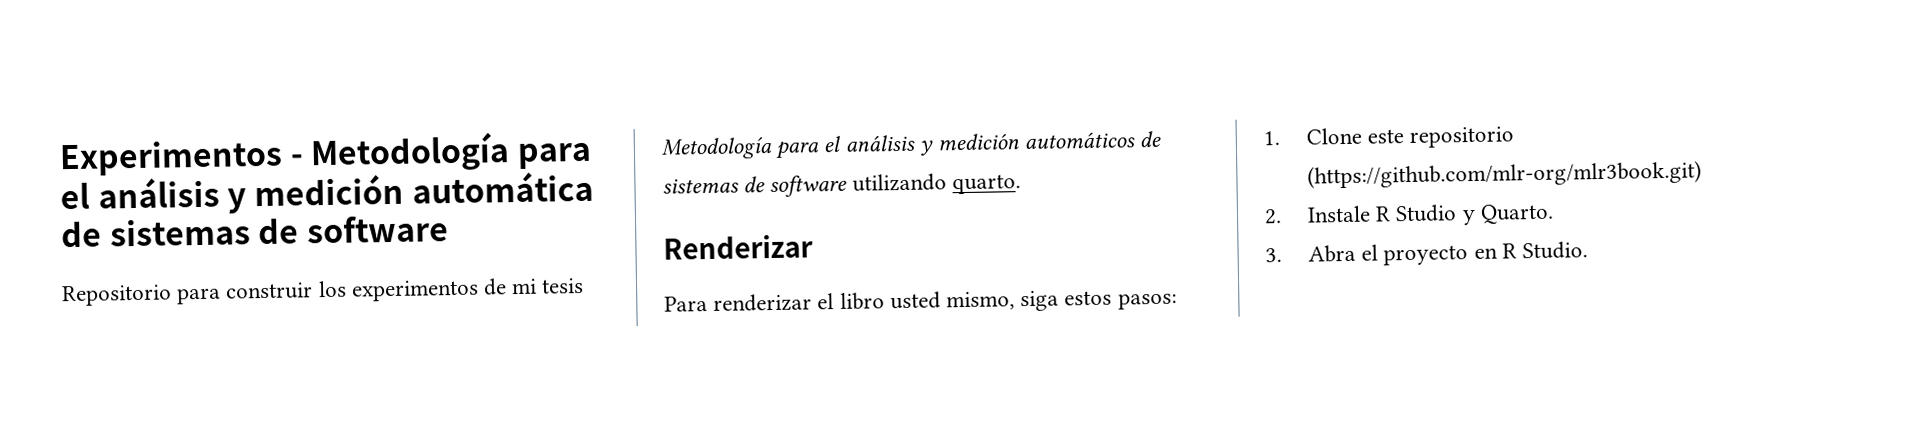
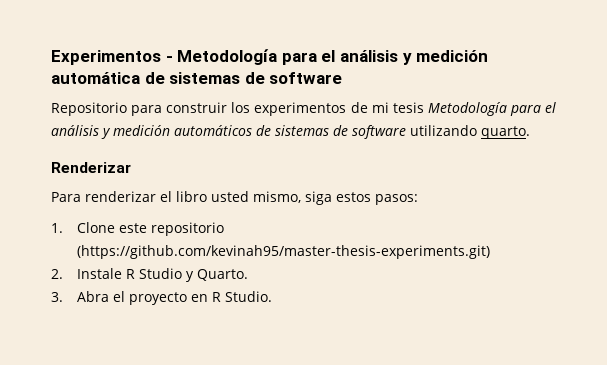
- 1. Clone este repositorio (https://github.com/mlr-org/mlr3book.git)
+ 1. Clone este repositorio (https://github.com/kevinah95/master-thesis-experiments.git)

